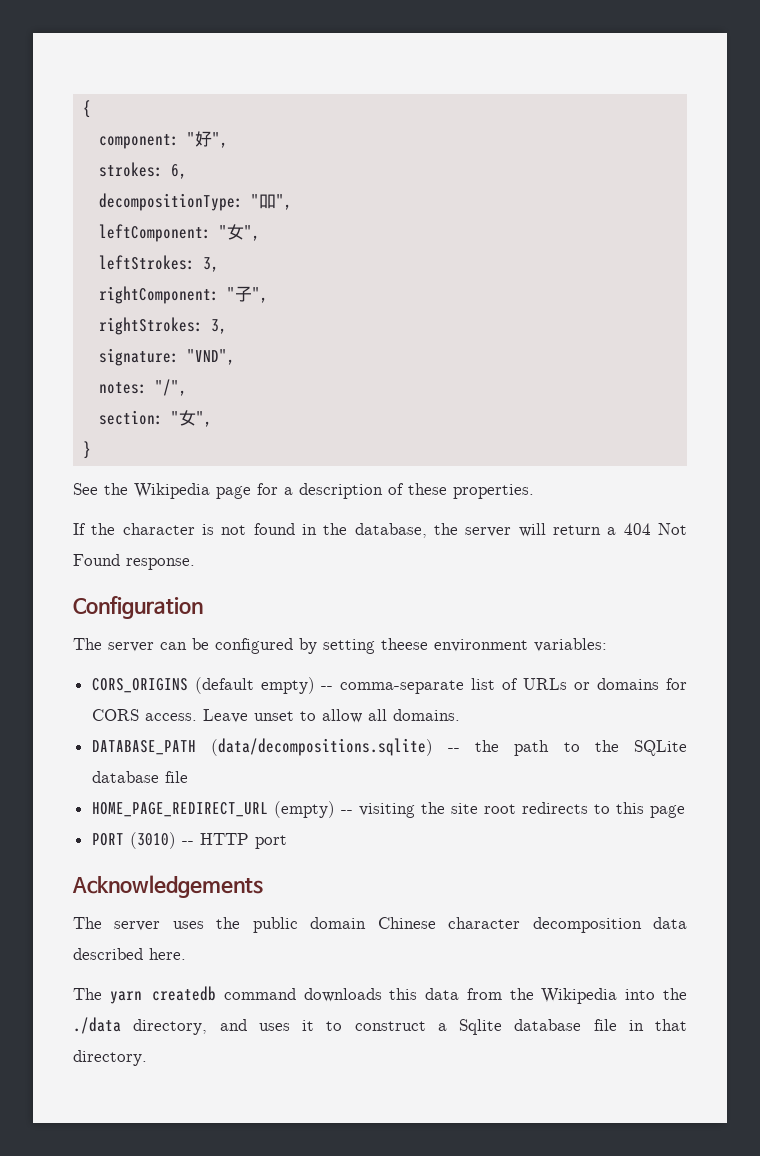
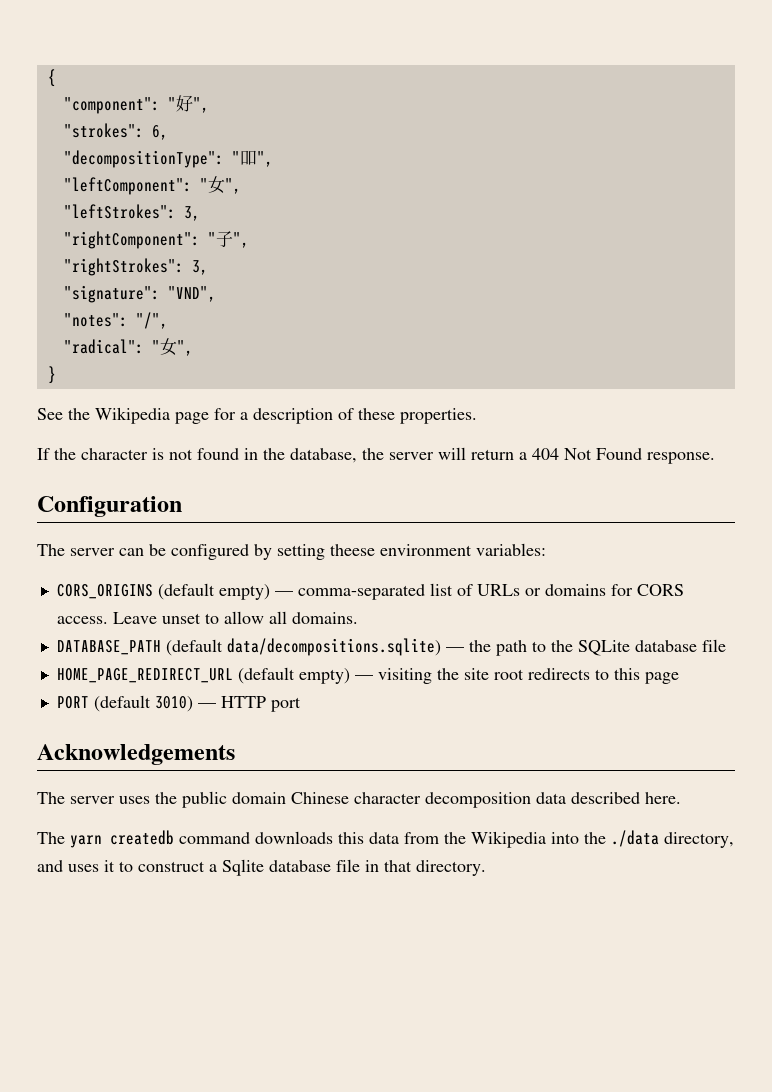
- component: "好",
+ "component": "好",
- strokes: 6,
+ "strokes": 6,
- decompositionType: "吅",
+ "decompositionType": "吅",
- leftComponent: "女",
- leftStrokes: 3,
- rightComponent: "子",
+ "leftComponent": "女",
+ "leftStrokes": 3,
+ "rightComponent": "子",
- rightStrokes: 3,
- signature: "VND",
+ "rightStrokes": 3,
+ "signature": "VND",
- notes: "/",
+ "notes": "/",
- section: "女",
+ "radical": "女",
- CORS_ORIGINS (default empty) -- comma-separate list of URLs or domains for CORS access.
+ CORS_ORIGINS (default empty) — comma-separated list of URLs or domains for CORS access.
- DATABASE_PATH (data/decompositions.sqlite) -- the path to the SQLite database file
+ DATABASE_PATH (default data/decompositions.sqlite) — the path to the SQLite database file
- HOME_PAGE_REDIRECT_URL (empty) -- visiting the site root redirects to this page
+ HOME_PAGE_REDIRECT_URL (default empty) — visiting the site root redirects to this page
- PORT (3010) -- HTTP port
+ PORT (default 3010) — HTTP port

